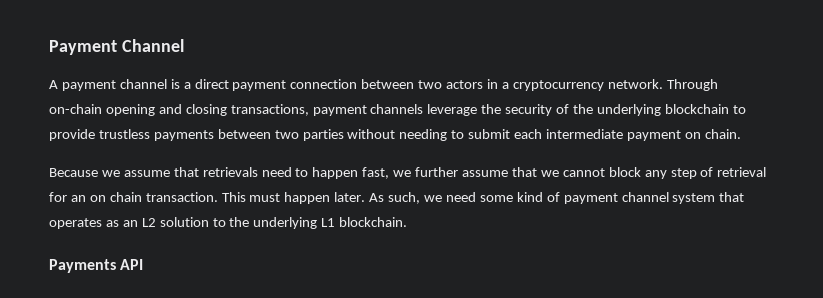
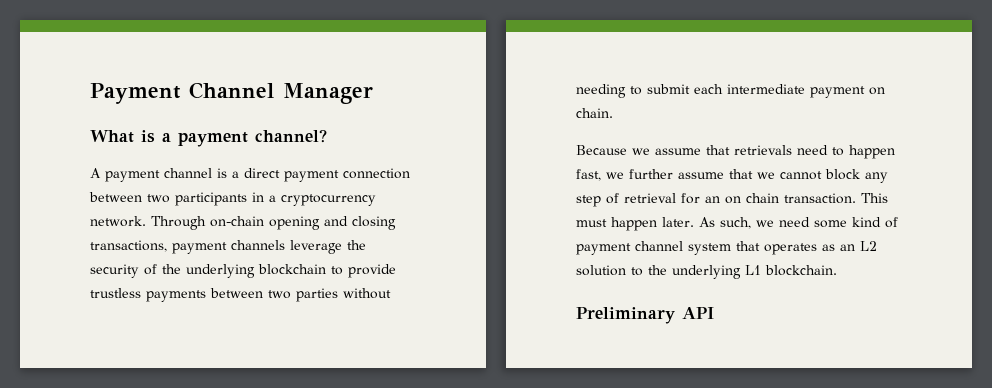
- Payment Channel
+ Payment Channel Manager
+ What is a payment channel?
- A payment channel is a direct payment connection between two actors in a cryptocurrency network.
+ A payment channel is a direct payment connection between two participants in a cryptocurrency network.
- Payments API
+ Preliminary API

